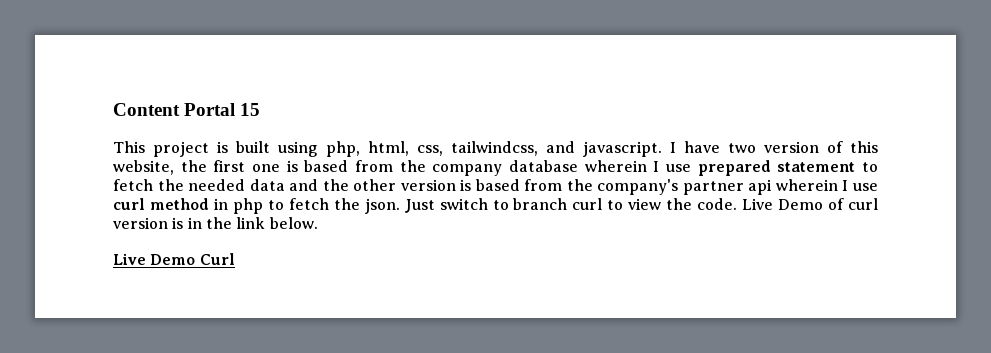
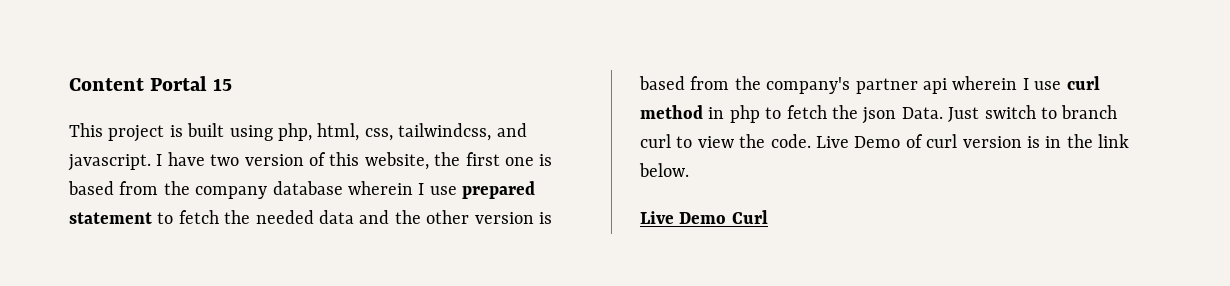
- I have two version of this website, the first one is based from the company database wherein I use prepared statement to fetch the needed data and the other version is based from the company's partner api wherein I use curl method in php to fetch the json.
+ I have two version of this website, the first one is based from the company database wherein I use prepared statement to fetch the needed data and the other version is based from the company's partner api wherein I use curl method in php to fetch the json Data.

